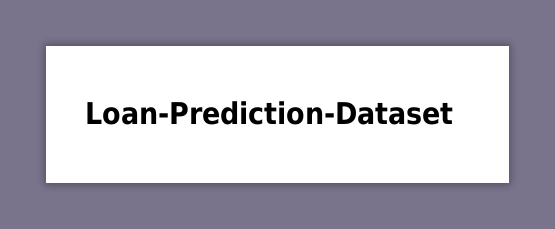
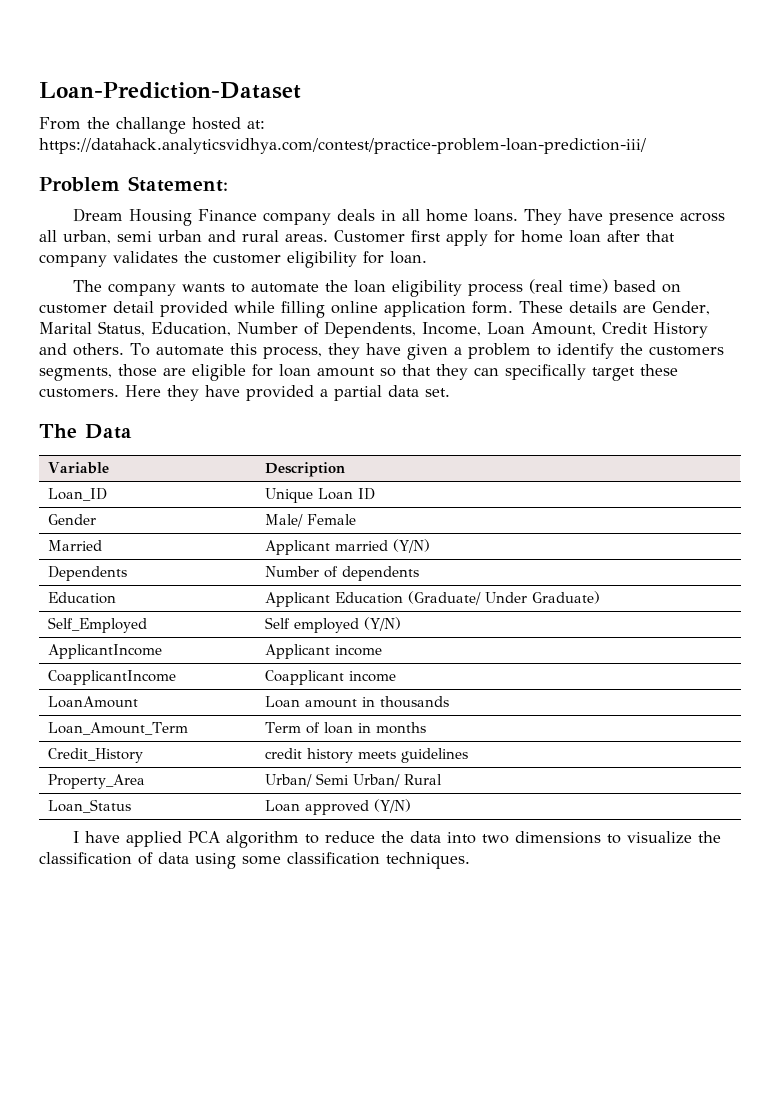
+ From the challange hosted at: https://datahack.analyticsvidhya.com/contest/practice-problem-loan-prediction-iii/
+ Problem Statement:
+ Dream Housing Finance company deals in all home loans. They have presence across all urban, semi urban and rural areas. Customer first apply for home loan after that company validates the customer eligibility for loan.
+ The company wants to automate the loan eligibility process (real time) based on customer detail provided while filling online application form. These details are Gender, Marital Status, Education, Number of Dependents, Income, Loan Amount, Credit History and others. To automate this process, they have given a problem to identify the customers segments, those are eligible for loan amount so that they can specifically target these customers. Here they have provided a partial data set.
+ The Data
+ Variable | Description
+ Loan_ID | Unique Loan ID
+ Gender | Male/ Female
+ Married | Applicant married (Y/N)
+ Dependents | Number of dependents
+ Education | Applicant Education (Graduate/ Under Graduate)
+ Self_Employed | Self employed (Y/N)
+ ApplicantIncome | Applicant income
+ CoapplicantIncome | Coapplicant income
+ LoanAmount | Loan amount in thousands
+ Loan_Amount_Term | Term of loan in months
+ Credit_History | credit history meets guidelines
+ Property_Area | Urban/ Semi Urban/ Rural
+ Loan_Status | Loan approved (Y/N)
+ I have applied PCA algorithm to reduce the data into two dimensions to visualize the classification of data using some classification techniques.

